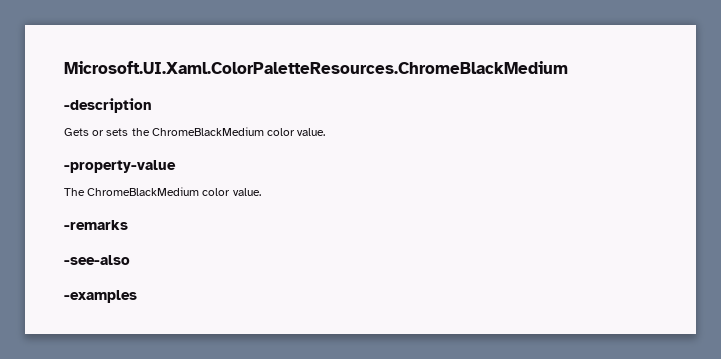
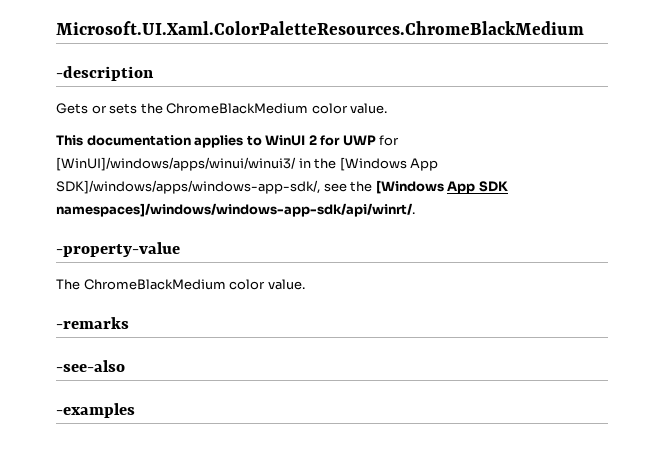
+ This documentation applies to WinUI 2 for UWP for [WinUI]/windows/apps/winui/winui3/ in the [Windows App SDK]/windows/apps/windows-app-sdk/, see the [Windows App SDK namespaces]/windows/windows-app-sdk/api/winrt/.

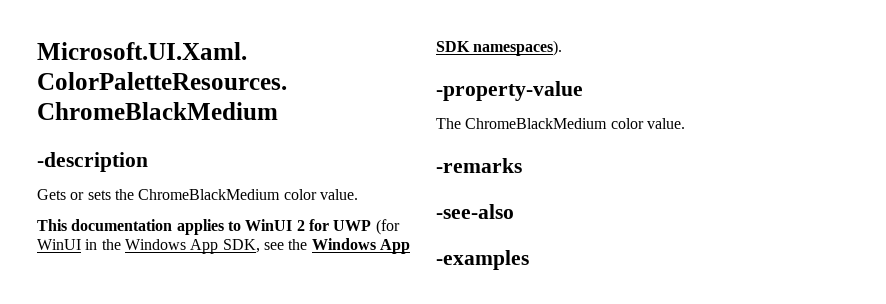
- This documentation applies to WinUI 2 for UWP for [WinUI]/windows/apps/winui/winui3/ in the [Windows App SDK]/windows/apps/windows-app-sdk/, see the [Windows App SDK namespaces]/windows/windows-app-sdk/api/winrt/.
+ This documentation applies to WinUI 2 for UWP (for WinUI in the Windows App SDK, see the Windows App SDK namespaces).

